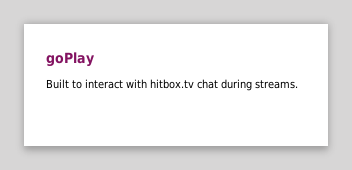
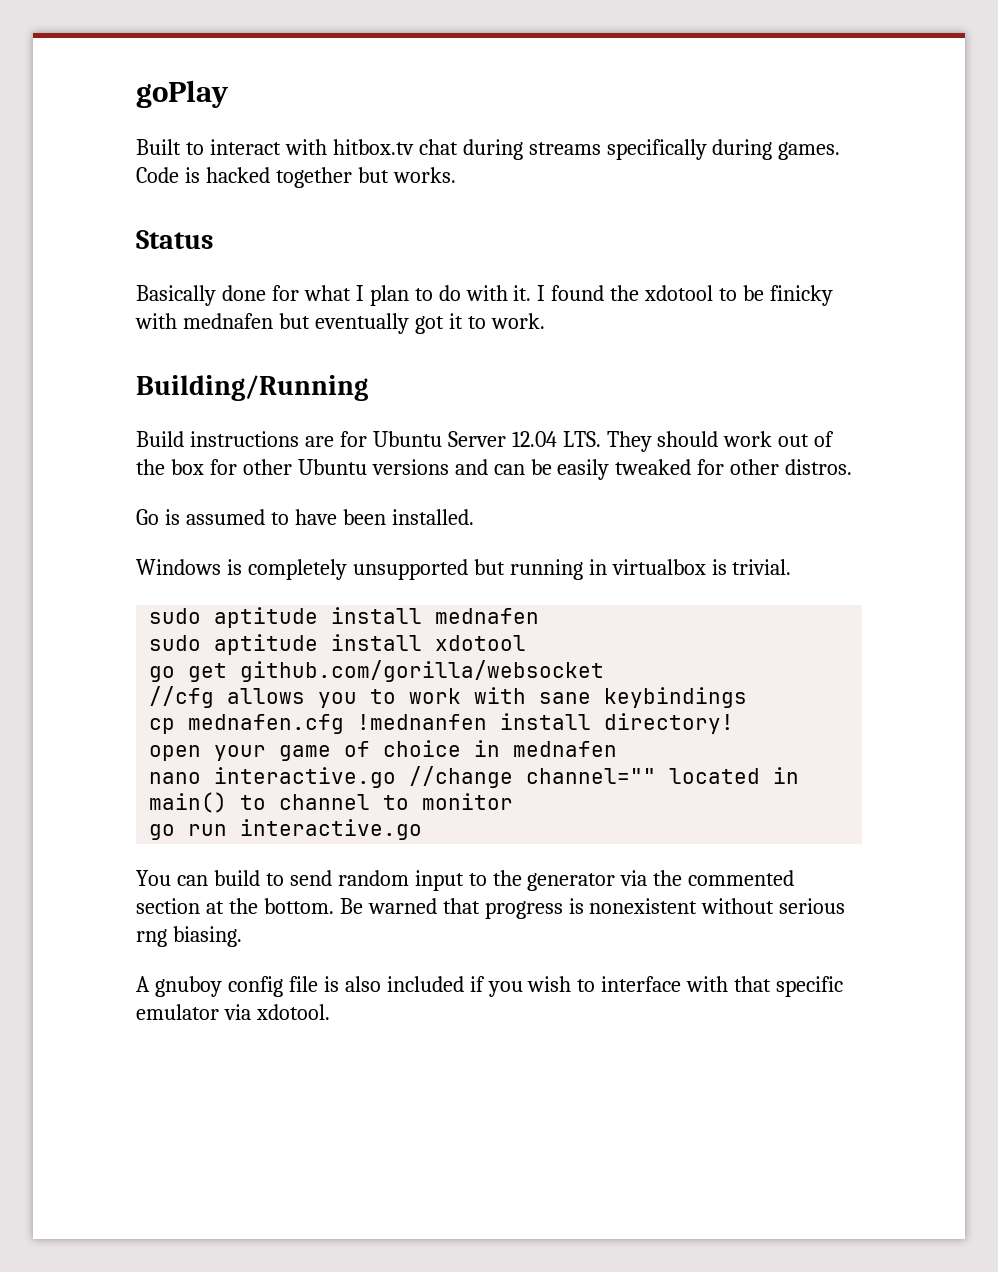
- Built to interact with hitbox.tv chat during streams.
+ Built to interact with hitbox.tv chat during streams specifically during games. Code is hacked together but works.
+ Status
+ Basically done for what I plan to do with it. I found the xdotool to be finicky with mednafen but eventually got it to work.
+ Building/Running
+ Build instructions are for Ubuntu Server 12.04 LTS. They should work out of the box for other Ubuntu versions and can be easily tweaked for other distros.
+ Go is assumed to have been installed.
+ Windows is completely unsupported but running in virtualbox is trivial.
+ sudo aptitude install mednafen
+ sudo aptitude install xdotool
+ go get github.com/gorilla/websocket
+ //cfg allows you to work with sane keybindings
+ cp mednafen.cfg !mednanfen install directory!
+ open your game of choice in mednafen
+ nano interactive.go //change channel="" located in main() to channel to monitor
+ go run interactive.go
+ You can build to send random input to the generator via the commented section at the bottom. Be warned that progress is nonexistent without serious rng biasing.
+ A gnuboy config file is also included if you wish to interface with that specific emulator via xdotool.

